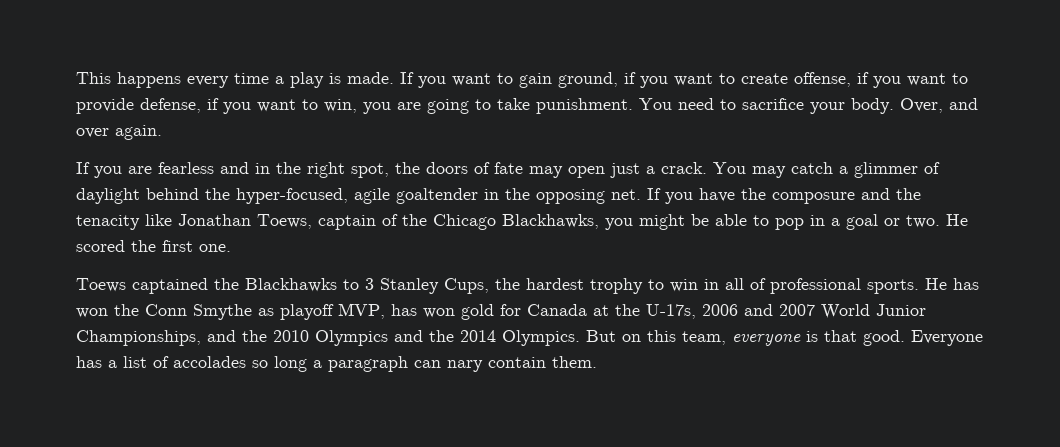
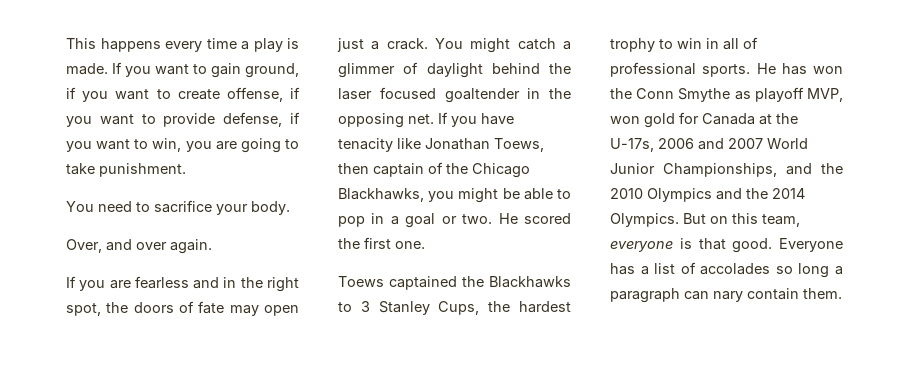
- If you want to gain ground, if you want to create offense, if you want to provide defense, if you want to win, you are going to take punishment. You need to sacrifice your body. Over, and over again.
+ If you want to gain ground, if you want to create offense, if you want to provide defense, if you want to win, you are going to take punishment.
+ You need to sacrifice your body.
+ Over, and over again.
- You may catch a glimmer of daylight behind the hyper-focused, agile goaltender in the opposing net.
+ You might catch a glimmer of daylight behind the laser focused goaltender in the opposing net.
- If you have the composure and the tenacity like Jonathan Toews, captain of the Chicago Blackhawks, you might be able to pop in a goal or two.
+ If you have tenacity like Jonathan Toews, then captain of the Chicago Blackhawks, you might be able to pop in a goal or two.
- He has won the Conn Smythe as playoff MVP, has won gold for Canada at the U-17s, 2006 and 2007 World Junior Championships, and the 2010 Olympics and the 2014 Olympics.
+ He has won the Conn Smythe as playoff MVP, won gold for Canada at the U-17s, 2006 and 2007 World Junior Championships, and the 2010 Olympics and the 2014 Olympics.

